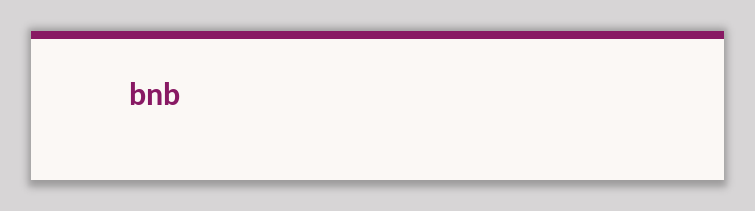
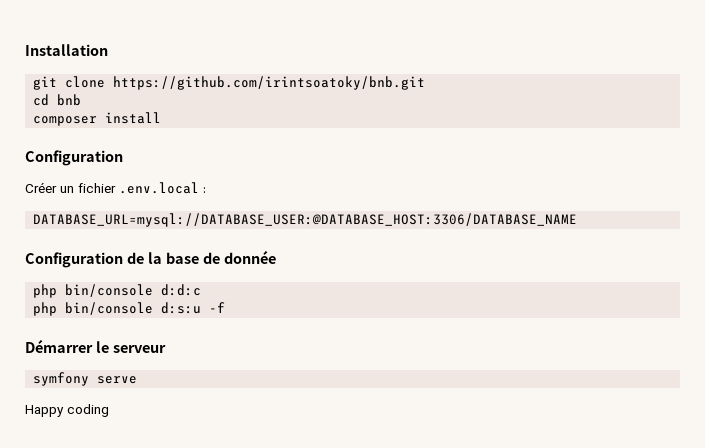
- bnb
+ Installation
+ git clone https://github.com/irintsoatoky/bnb.git
+ cd bnb
+ composer install
+ Configuration
+ Créer un fichier .env.local :
+ DATABASE_URL=mysql://DATABASE_USER:@DATABASE_HOST:3306/DATABASE_NAME
+ Configuration de la base de donnée
+ php bin/console d:d:c
+ php bin/console d:s:u -f
+ Démarrer le serveur
+ symfony serve
+ Happy coding

